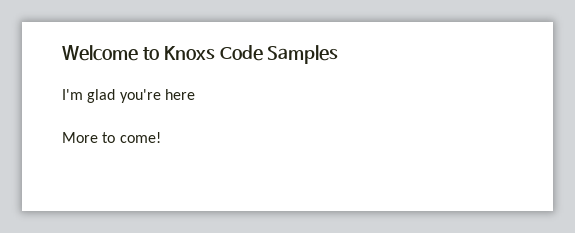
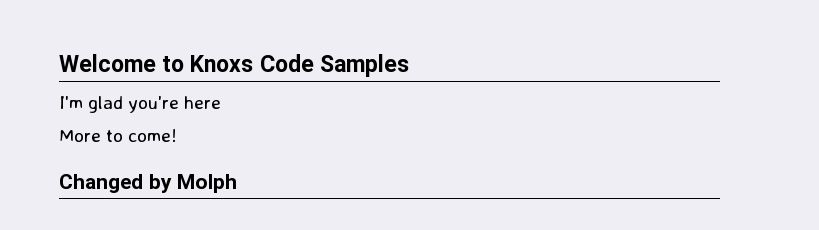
+ Changed by Molph

